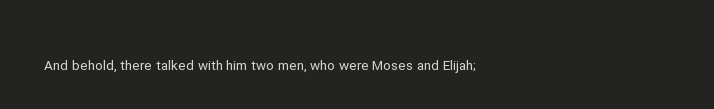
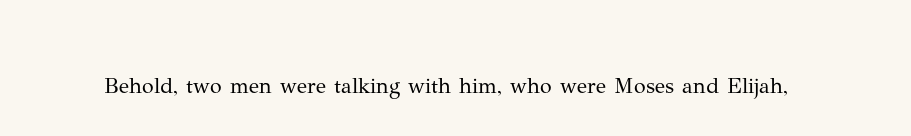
- And behold, there talked with him two men, who were Moses and Elijah;
+ Behold, two men were talking with him, who were Moses and Elijah,

